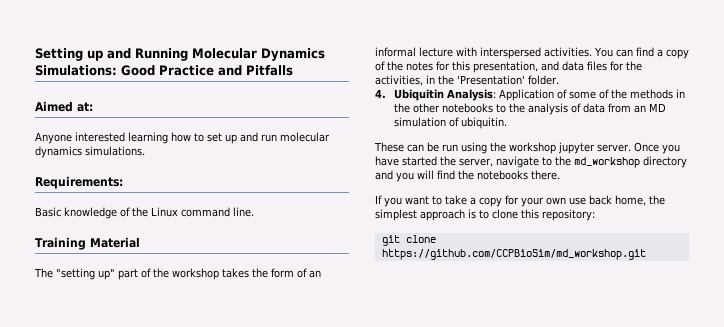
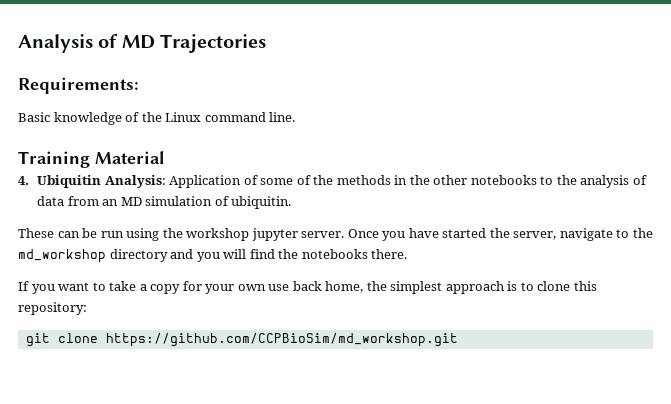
- Setting up and Running Molecular Dynamics Simulations: Good Practice and Pitfalls
- Aimed at:
- Anyone interested learning how to set up and run molecular dynamics simulations.
+ Analysis of MD Trajectories
- The "setting up" part of the workshop takes the form of an informal lecture with interspersed activities. You can find a copy of the notes for this presentation, and data files for the activities, in the 'Presentation' folder.

